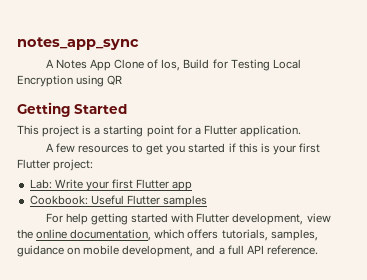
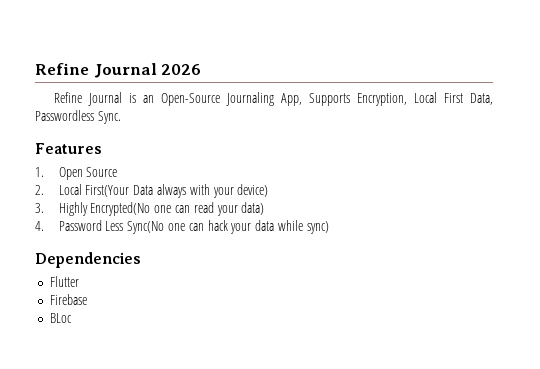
- notes_app_sync
- A Notes App Clone of Ios, Build for Testing Local Encryption using QR
- Getting Started
- This project is a starting point for a Flutter application.
- A few resources to get you started if this is your first Flutter project:
- Lab: Write your first Flutter app
- Cookbook: Useful Flutter samples
- For help getting started with Flutter development, view the online documentation, which offers tutorials, samples, guidance on mobile development, and a full API reference.
+ Refine Journal 2026
+ Refine Journal is an Open-Source Journaling App, Supports Encryption, Local First Data, Passwordless Sync.
+ Features
+ 1. Open Source
+ 2. Local First(Your Data always with your device)
+ 3. Highly Encrypted(No one can read your data)
+ 4. Password Less Sync(No one can hack your data while sync)
+ Dependencies
+ Flutter
+ Firebase
+ BLoc

